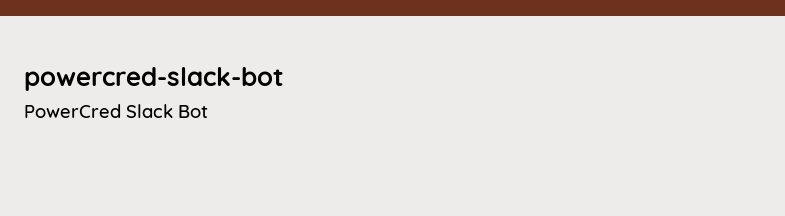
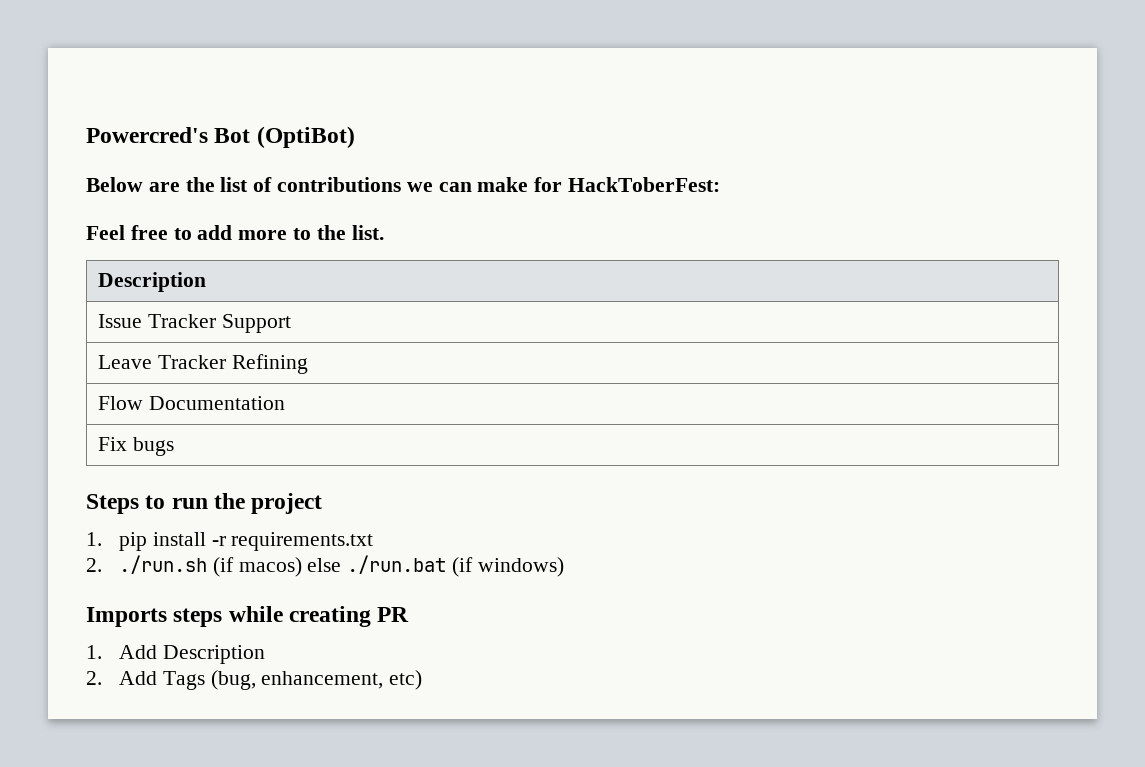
- powercred-slack-bot
- PowerCred Slack Bot
+ Powercred's Bot (OptiBot)
+ Below are the list of contributions we can make for HackToberFest:
+ Feel free to add more to the list.
+ Description
+ Issue Tracker Support
+ Leave Tracker Refining
+ Flow Documentation
+ Fix bugs
+ Steps to run the project
+ 1. pip install -r requirements.txt
+ 2. ./run.sh (if macos) else ./run.bat (if windows)
+ Imports steps while creating PR
+ 1. Add Description
+ 2. Add Tags (bug, enhancement, etc)

